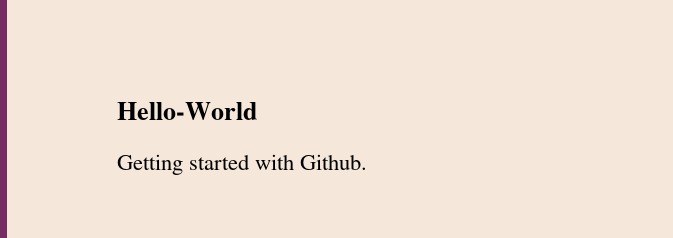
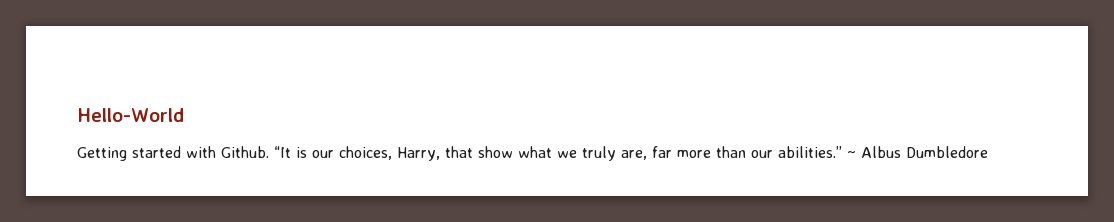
+ “It is our choices, Harry, that show what we truly are, far more than our abilities.” ~ Albus Dumbledore

